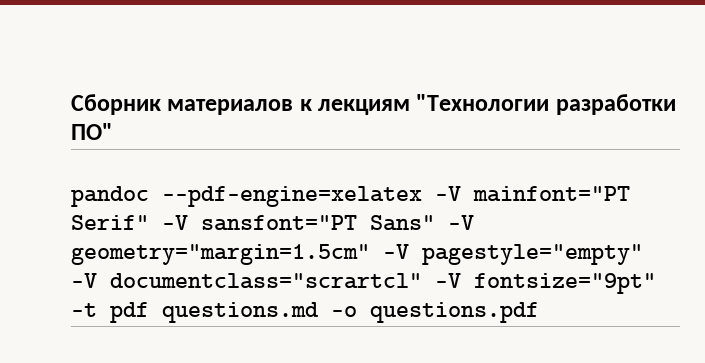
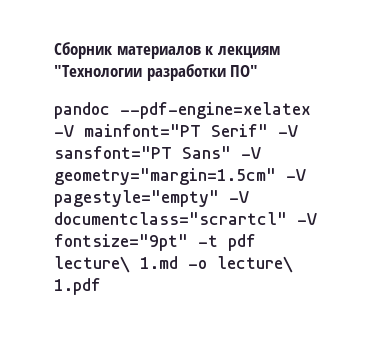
- pandoc --pdf-engine=xelatex -V mainfont="PT Serif" -V sansfont="PT Sans" -V geometry="margin=1.5cm" -V pagestyle="empty" -V documentclass="scrartcl" -V fontsize="9pt" -t pdf questions.md -o questions.pdf
+ pandoc --pdf-engine=xelatex -V mainfont="PT Serif" -V sansfont="PT Sans" -V geometry="margin=1.5cm" -V pagestyle="empty" -V documentclass="scrartcl" -V fontsize="9pt" -t pdf lecture\ 1.md -o lecture\ 1.pdf

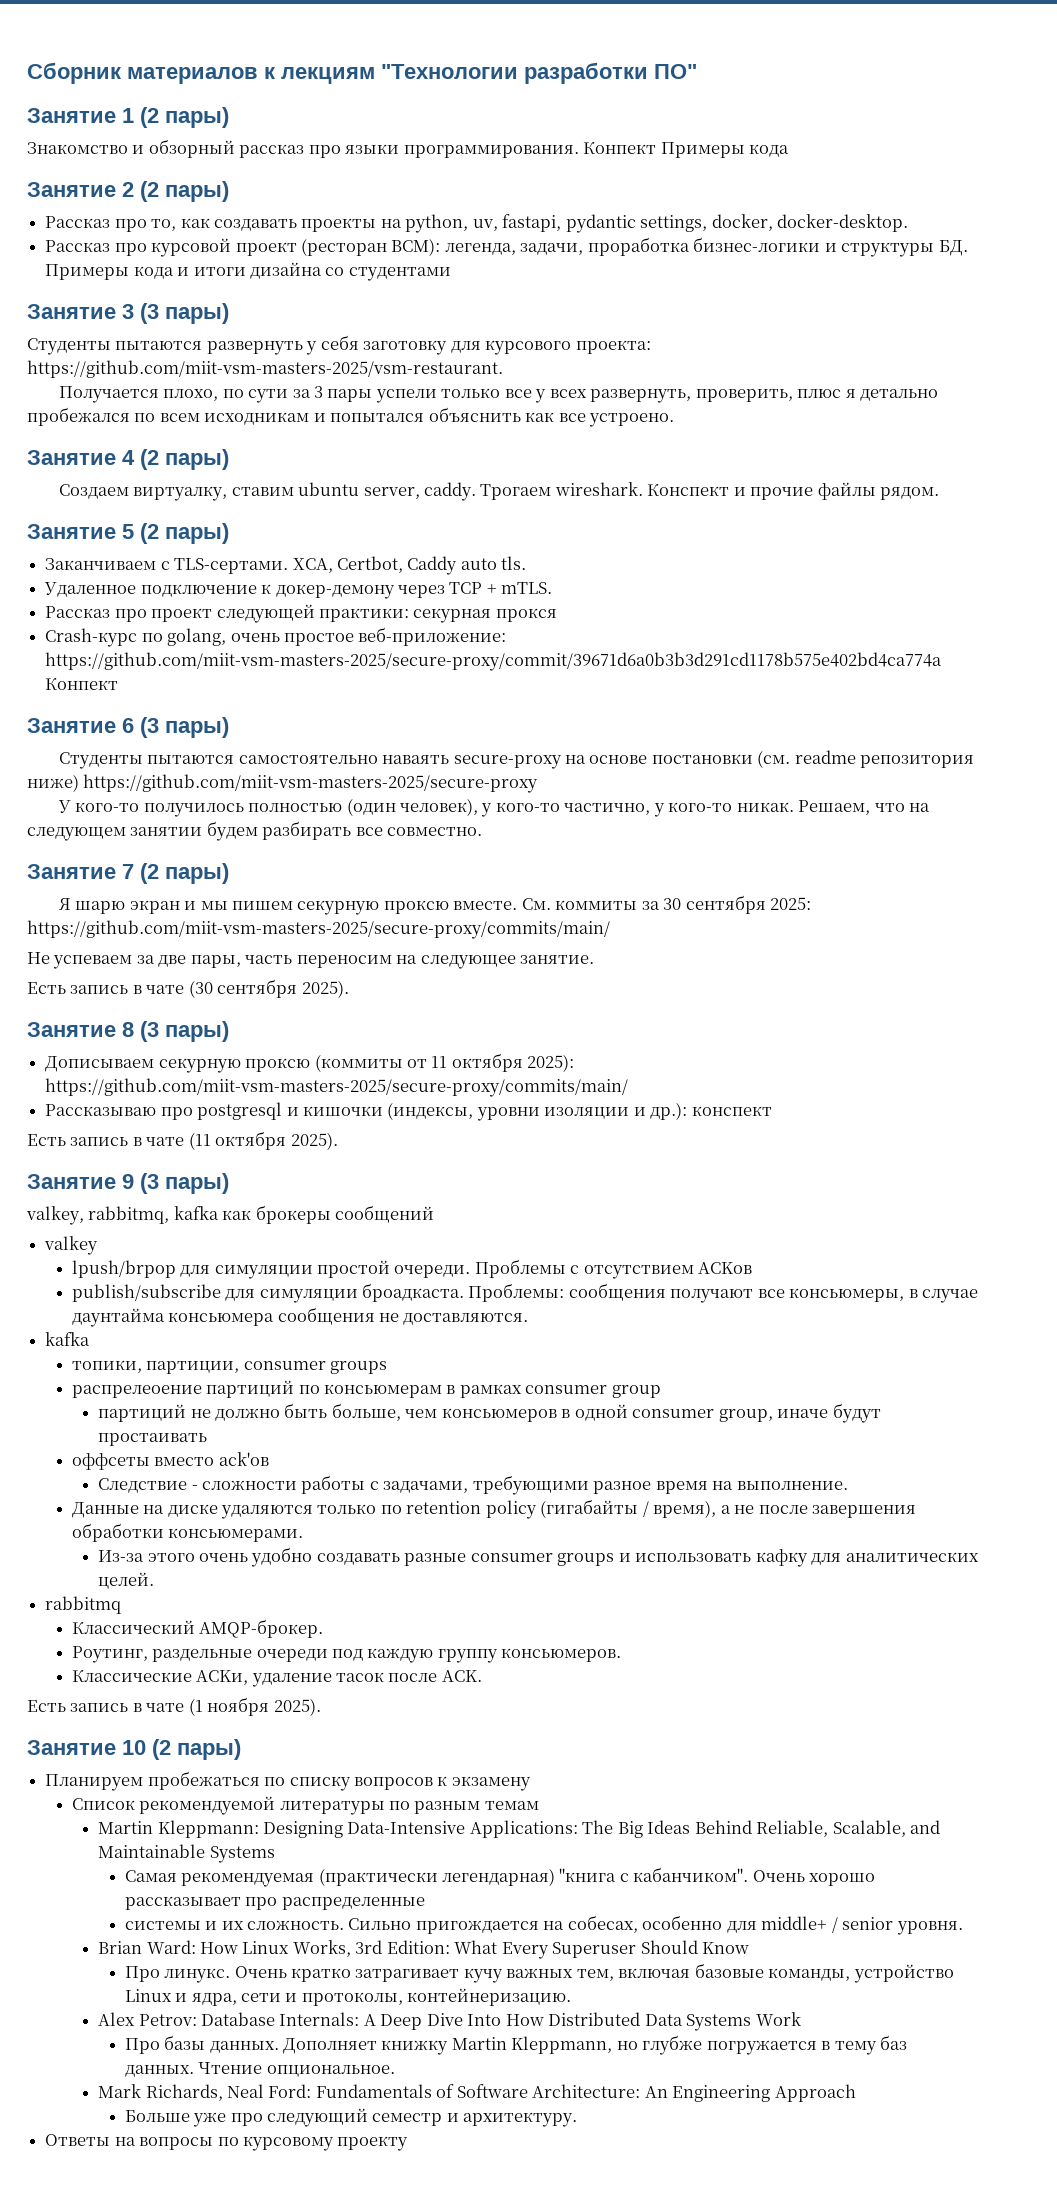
- pandoc --pdf-engine=xelatex -V mainfont="PT Serif" -V sansfont="PT Sans" -V geometry="margin=1.5cm" -V pagestyle="empty" -V documentclass="scrartcl" -V fontsize="9pt" -t pdf lecture\ 1.md -o lecture\ 1.pdf
+ Занятие 1 (2 пары)
+ Знакомство и обзорный рассказ про языки программирования. Конпект Примеры кода
+ Занятие 2 (2 пары)
+ Рассказ про то, как создавать проекты на python, uv, fastapi, pydantic settings, docker, docker-desktop.
+ Рассказ про курсовой проект (ресторан ВСМ): легенда, задачи, проработка бизнес-логики и структуры БД. Примеры кода и итоги дизайна со студентами
+ Занятие 3 (3 пары)
+ Студенты пытаются развернуть у себя заготовку для курсового проекта: https://github.com/miit-vsm-masters-2025/vsm-restaurant.
+ Получается плохо, по сути за 3 пары успели только все у всех развернуть, проверить, плюс я детально пробежался по всем исходникам и попытался объяснить как все устроено.
+ Занятие 4 (2 пары)
+ Создаем виртуалку, ставим ubuntu server, caddy. Трогаем wireshark. Конспект и прочие файлы рядом.
+ Занятие 5 (2 пары)
+ Заканчиваем с TLS-сертами. XCA, Certbot, Caddy auto tls.
+ Удаленное подключение к докер-демону через TCP + mTLS.
+ Рассказ про проект следующей практики: секурная прокся
+ Crash-курс по golang, очень простое веб-приложение: https://github.com/miit-vsm-masters-2025/secure-proxy/commit/39671d6a0b3b3d291cd1178b575e402bd4ca774a Конпект
+ Занятие 6 (3 пары)
+ Студенты пытаются самостоятельно наваять secure-proxy на основе постановки (см. readme репозитория ниже) https://github.com/miit-vsm-masters-2025/secure-proxy
+ У кого-то получилось полностью (один человек), у кого-то частично, у кого-то никак. Решаем, что на следующем занятии будем разбирать все совместно.
+ Занятие 7 (2 пары)
+ Я шарю экран и мы пишем секурную проксю вместе. См. коммиты за 30 сентября 2025: https://github.com/miit-vsm-masters-2025/secure-proxy/commits/main/
+ Не успеваем за две пары, часть переносим на следующее занятие.
+ Есть запись в чате (30 сентября 2025).
+ Занятие 8 (3 пары)
+ Дописываем секурную проксю (коммиты от 11 октября 2025): https://github.com/miit-vsm-masters-2025/secure-proxy/commits/main/
+ Рассказываю про postgresql и кишочки (индексы, уровни изоляции и др.): конспект
+ Есть запись в чате (11 октября 2025).
+ Занятие 9 (3 пары)
+ valkey, rabbitmq, kafka как брокеры сообщений
+ valkey
+ lpush/brpop для симуляции простой очереди. Проблемы с отсутствием ACKов
+ publish/subscribe для симуляции броадкаста. Проблемы: сообщения получают все консьюмеры, в случае даунтайма консьюмера сообщения не доставляются.
+ kafka
+ топики, партиции, consumer groups
+ распрелеоение партиций по консьюмерам в рамках consumer group
+ партиций не должно быть больше, чем консьюмеров в одной consumer group, иначе будут простаивать
+ оффсеты вместо ack'ов
+ Следствие - сложности работы с задачами, требующими разное время на выполнение.
+ Данные на диске удаляются только по retention policy (гигабайты / время), а не после завершения обработки консьюмерами.
+ Из-за этого очень удобно создавать разные consumer groups и использовать кафку для аналитических целей.
+ rabbitmq
+ Классический AMQP-брокер.
+ Роутинг, раздельные очереди под каждую группу консьюмеров.
+ Классические ACKи, удаление тасок после ACK.
+ Есть запись в чате (1 ноября 2025).
+ Занятие 10 (2 пары)
+ Планируем пробежаться по списку вопросов к экзамену
+ Список рекомендуемой литературы по разным темам
+ Martin Kleppmann: Designing Data-Intensive Applications: The Big Ideas Behind Reliable, Scalable, and Maintainable Systems
+ Самая рекомендуемая (практически легендарная) "книга с кабанчиком". Очень хорошо рассказывает про распределенные
+ системы и их сложность. Сильно пригождается на собесах, особенно для middle+ / senior уровня.
+ Brian Ward: How Linux Works, 3rd Edition: What Every Superuser Should Know
+ Про линукс. Очень кратко затрагивает кучу важных тем, включая базовые команды, устройство Linux и ядра, сети и протоколы, контейнеризацию.
+ Alex Petrov: Database Internals: A Deep Dive Into How Distributed Data Systems Work
+ Про базы данных. Дополняет книжку Martin Kleppmann, но глубже погружается в тему баз данных. Чтение опциональное.
+ Mark Richards, Neal Ford: Fundamentals of Software Architecture: An Engineering Approach
+ Больше уже про следующий семестр и архитектуру.
+ Ответы на вопросы по курсовому проекту

